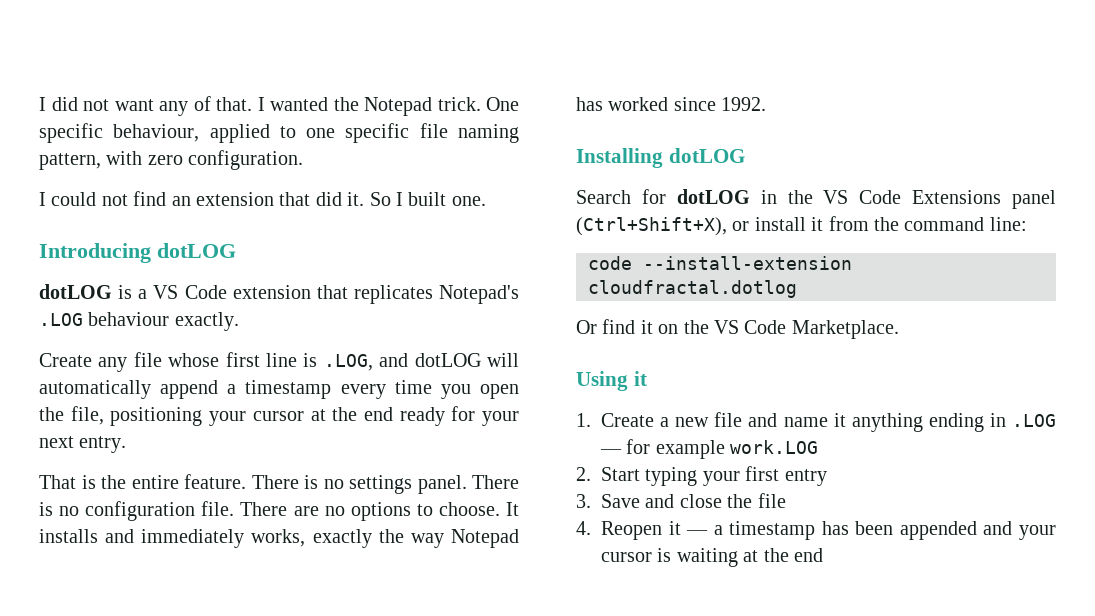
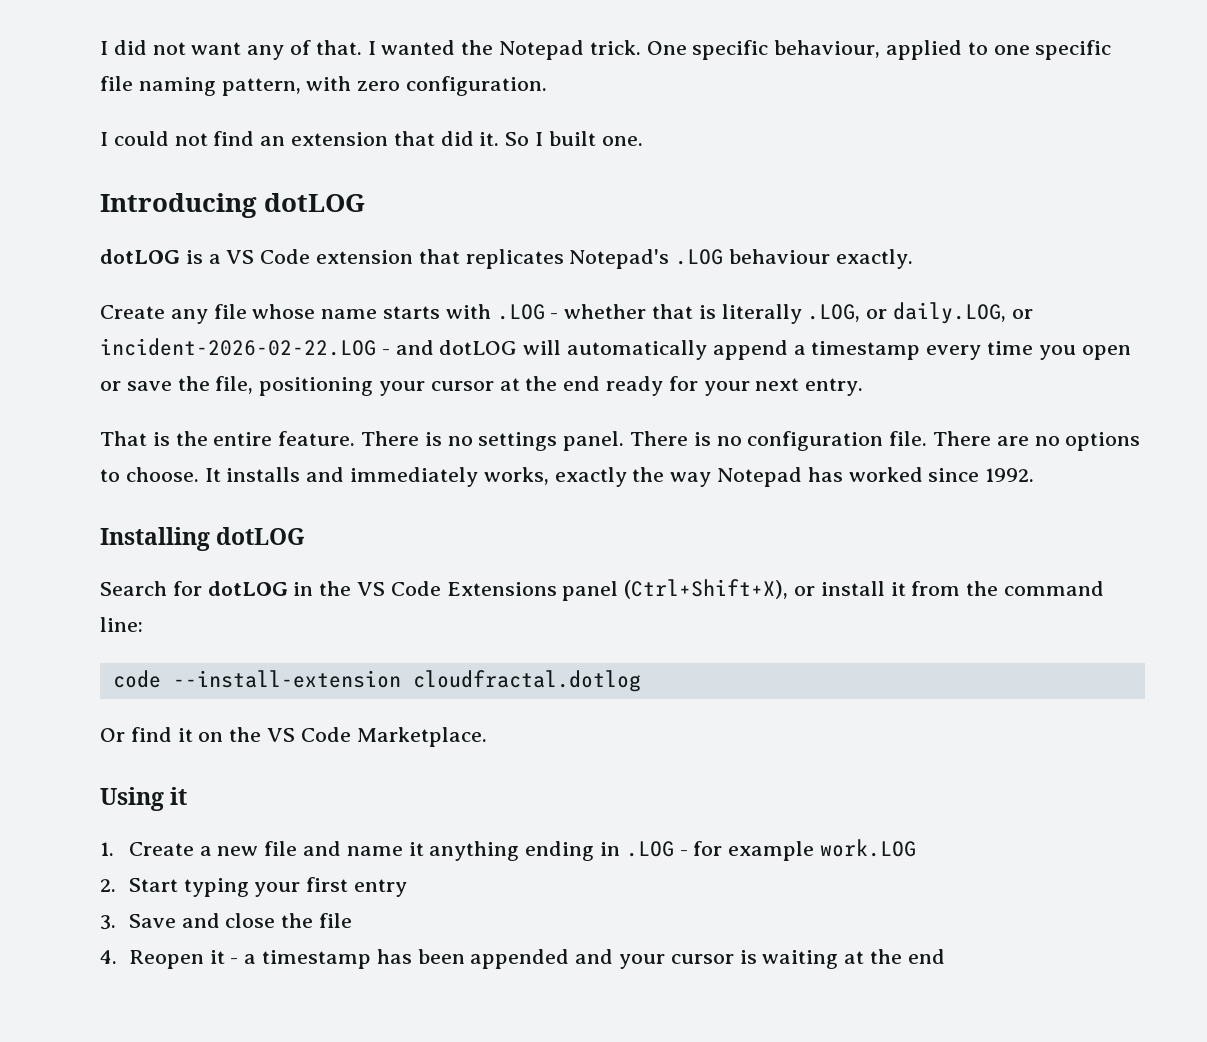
- Create any file whose first line is .LOG, and dotLOG will automatically append a timestamp every time you open the file, positioning your cursor at the end ready for your next entry.
+ Create any file whose name starts with .LOG - whether that is literally .LOG, or daily.LOG, or incident-2026-02-22.LOG - and dotLOG will automatically append a timestamp every time you open or save the file, positioning your cursor at the end ready for your next entry.
- 1. Create a new file and name it anything ending in .LOG — for example work.LOG
+ 1. Create a new file and name it anything ending in .LOG - for example work.LOG
- 4. Reopen it — a timestamp has been appended and your cursor is waiting at the end
+ 4. Reopen it - a timestamp has been appended and your cursor is waiting at the end

